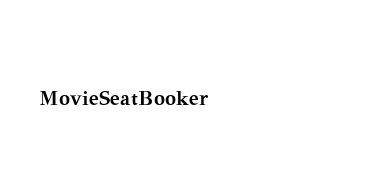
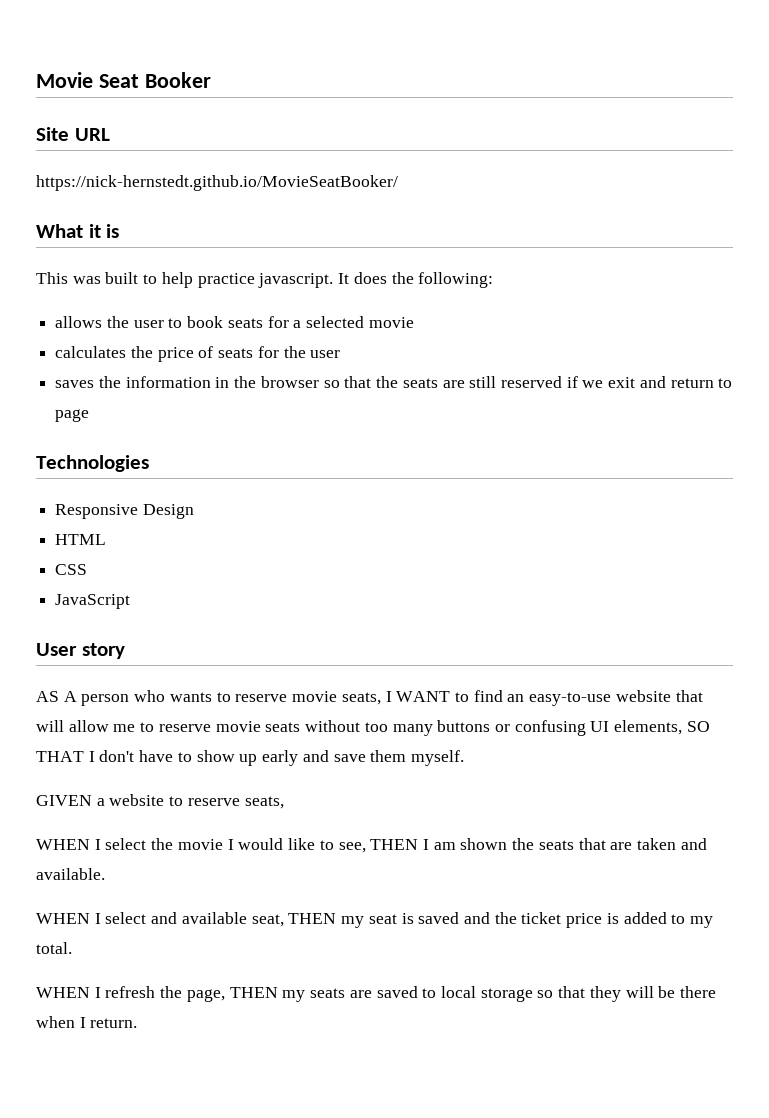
- MovieSeatBooker
+ Movie Seat Booker
+ Site URL
+ https://nick-hernstedt.github.io/MovieSeatBooker/
+ What it is
+ This was built to help practice javascript. It does the following:
+ allows the user to book seats for a selected movie
+ calculates the price of seats for the user
+ saves the information in the browser so that the seats are still reserved if we exit and return to page
+ Technologies
+ Responsive Design
+ HTML
+ CSS
+ JavaScript
+ User story
+ AS A person who wants to reserve movie seats, I WANT to find an easy-to-use website that will allow me to reserve movie seats without too many buttons or confusing UI elements, SO THAT I don't have to show up early and save them myself.
+ GIVEN a website to reserve seats,
+ WHEN I select the movie I would like to see, THEN I am shown the seats that are taken and available.
+ WHEN I select and available seat, THEN my seat is saved and the ticket price is added to my total.
+ WHEN I refresh the page, THEN my seats are saved to local storage so that they will be there when I return.

